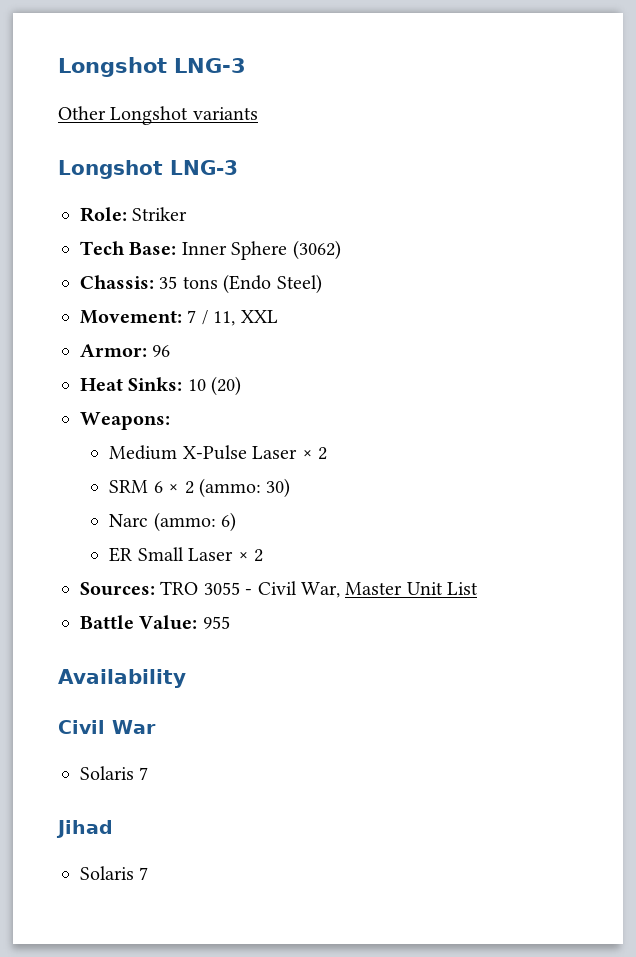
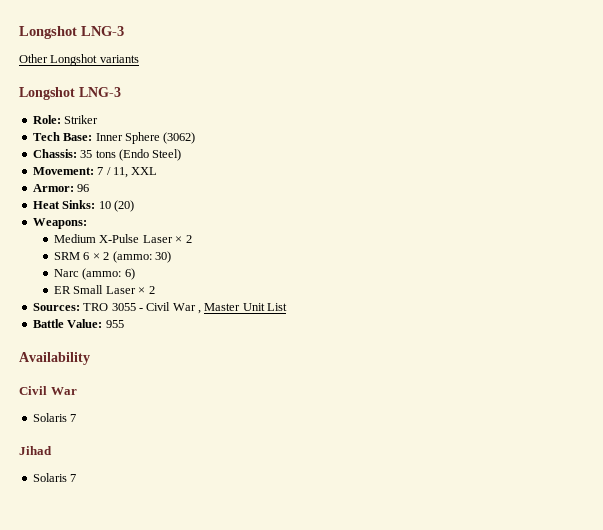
- Sources: TRO 3055 - Civil War, Master Unit List
+ Sources: TRO 3055 - Civil War , Master Unit List

